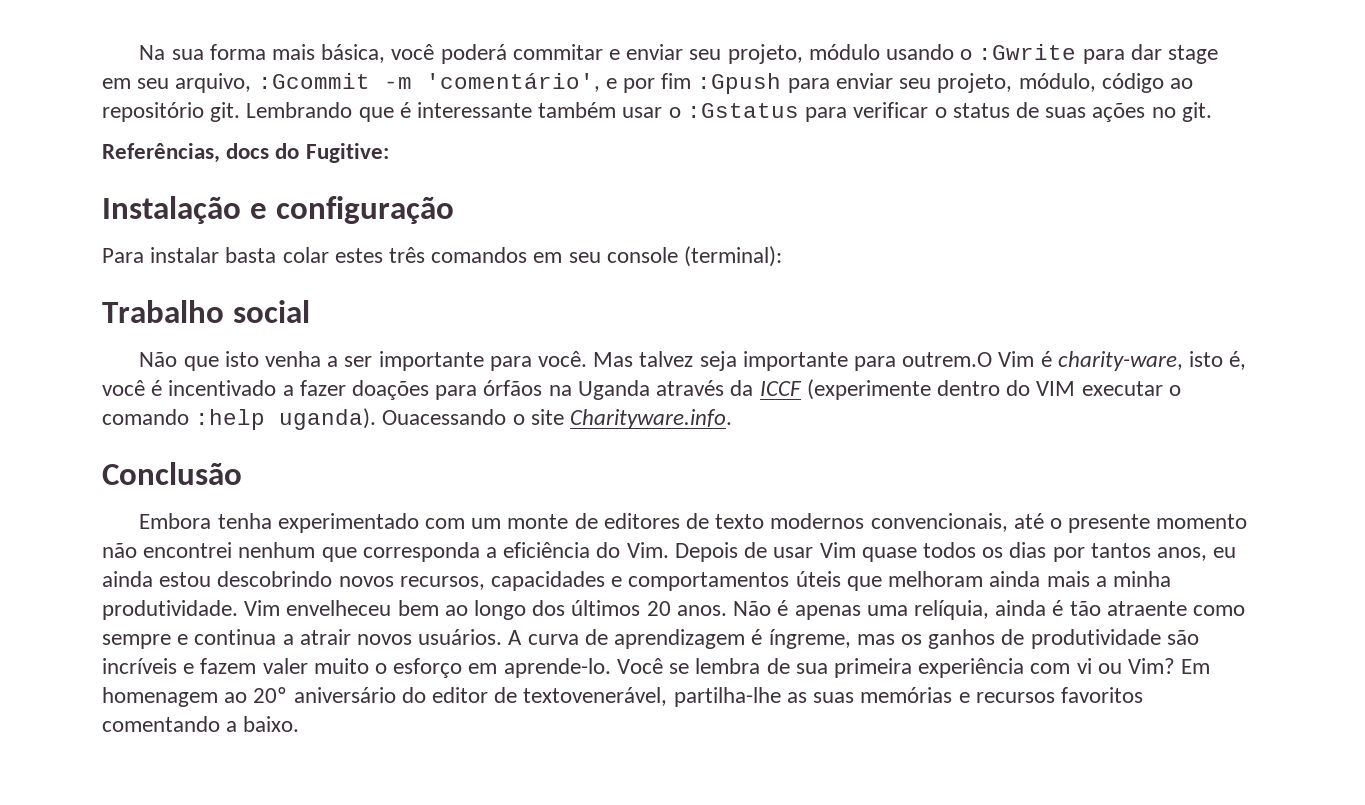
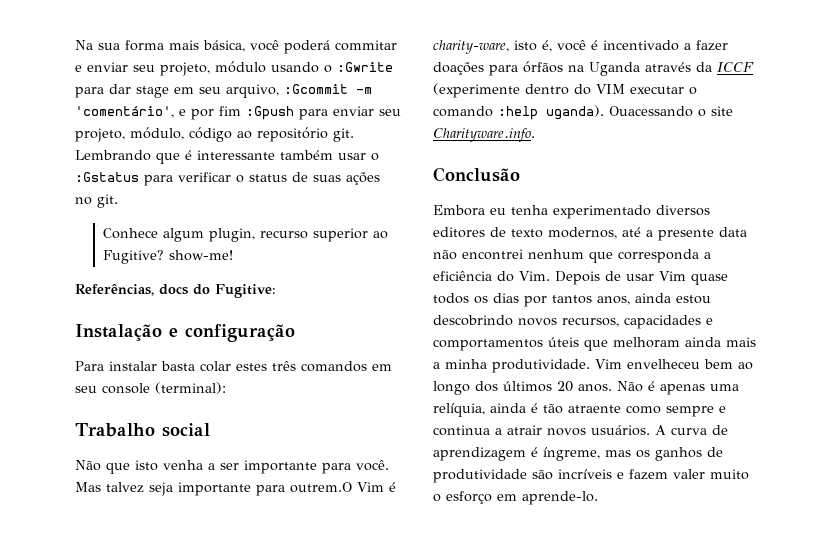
+ Conhece algum plugin, recurso superior ao Fugitive? show-me!
- Embora tenha experimentado com um monte de editores de texto modernos convencionais, até o presente momento não encontrei nenhum que corresponda a eficiência do Vim. Depois de usar Vim quase todos os dias por tantos anos, eu ainda estou descobrindo novos recursos, capacidades e comportamentos úteis que melhoram ainda mais a minha produtividade.
+ Embora eu tenha experimentado diversos editores de texto modernos, até a presente data não encontrei nenhum que corresponda a eficiência do Vim. Depois de usar Vim quase todos os dias por tantos anos, ainda estou descobrindo novos recursos, capacidades e comportamentos úteis que melhoram ainda mais a minha produtividade.
- Você se lembra de sua primeira experiência com vi ou Vim? Em homenagem ao 20º aniversário do editor de textovenerável, partilha-lhe as suas memórias e recursos favoritos comentando a baixo.

